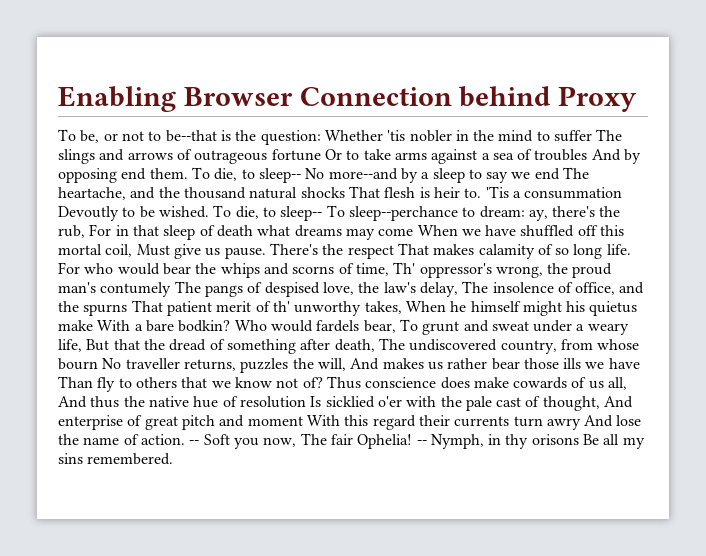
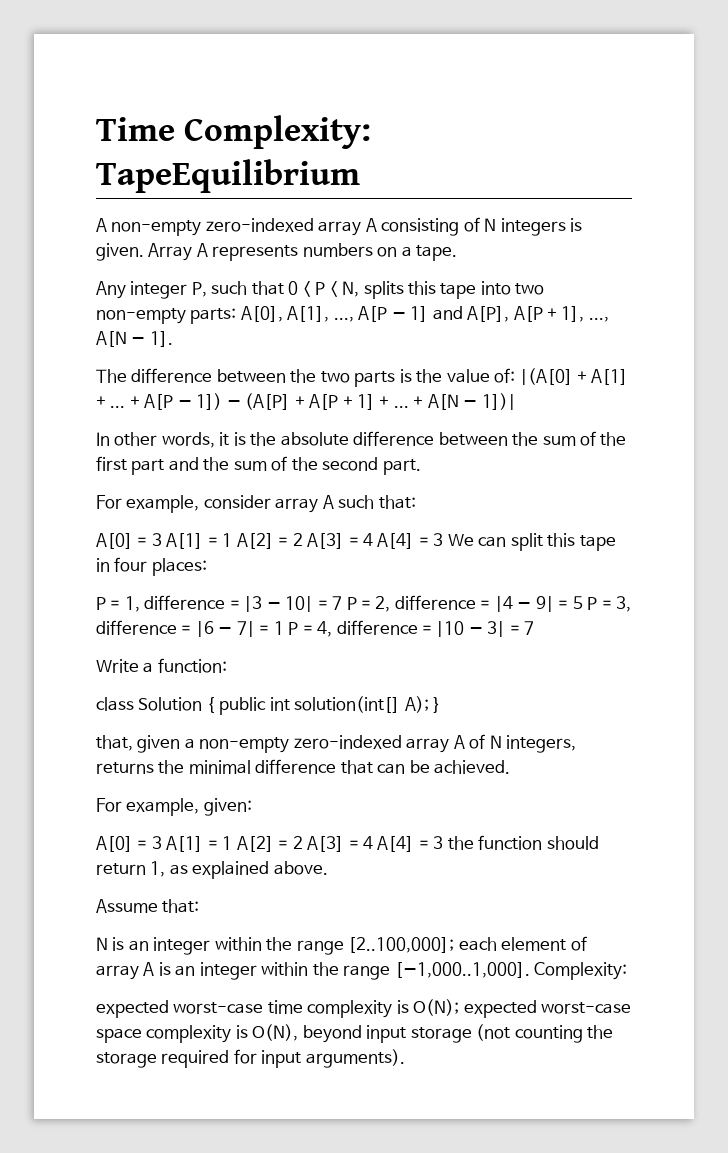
- Enabling Browser Connection behind Proxy
- To be, or not to be--that is the question: Whether 'tis nobler in the mind to suffer The slings and arrows of outrageous fortune Or to take arms against a sea of troubles And by opposing end them. To die, to sleep-- No more--and by a sleep to say we end The heartache, and the thousand natural shocks That flesh is heir to. 'Tis a consummation Devoutly to be wished. To die, to sleep-- To sleep--perchance to dream: ay, there's the rub, For in that sleep of death what dreams may come When we have shuffled off this mortal coil, Must give us pause. There's the respect That makes calamity of so long life. For who would bear the whips and scorns of time, Th' oppressor's wrong, the proud man's contumely The pangs of despised love, the law's delay, The insolence of office, and the spurns That patient merit of th' unworthy takes, When he himself might his quietus make With a bare bodkin? Who would fardels bear, To grunt and sweat under a weary life, But that the dread of something after death, The undiscovered country, from whose bourn No traveller returns, puzzles the will, And makes us rather bear those ills we have Than fly to others that we know not of? Thus conscience does make cowards of us all, And thus the native hue of resolution Is sicklied o'er with the pale cast of thought, And enterprise of great pitch and moment With this regard their currents turn awry And lose the name of action. -- Soft you now, The fair Ophelia! -- Nymph, in thy orisons Be all my sins remembered.
+ Time Complexity: TapeEquilibrium
+ A non-empty zero-indexed array A consisting of N integers is given. Array A represents numbers on a tape.
+ Any integer P, such that 0 < P < N, splits this tape into two non-empty parts: A[0], A[1], ..., A[P − 1] and A[P], A[P + 1], ..., A[N − 1].
+ The difference between the two parts is the value of: |(A[0] + A[1] + ... + A[P − 1]) − (A[P] + A[P + 1] + ... + A[N − 1])|
+ In other words, it is the absolute difference between the sum of the first part and the sum of the second part.
+ For example, consider array A such that:
+ A[0] = 3 A[1] = 1 A[2] = 2 A[3] = 4 A[4] = 3 We can split this tape in four places:
+ P = 1, difference = |3 − 10| = 7 P = 2, difference = |4 − 9| = 5 P = 3, difference = |6 − 7| = 1 P = 4, difference = |10 − 3| = 7
+ Write a function:
+ class Solution { public int solution(int[] A); }
+ that, given a non-empty zero-indexed array A of N integers, returns the minimal difference that can be achieved.
+ For example, given:
+ A[0] = 3 A[1] = 1 A[2] = 2 A[3] = 4 A[4] = 3 the function should return 1, as explained above.
+ Assume that:
+ N is an integer within the range [2..100,000]; each element of array A is an integer within the range [−1,000..1,000]. Complexity:
+ expected worst-case time complexity is O(N); expected worst-case space complexity is O(N), beyond input storage (not counting the storage required for input arguments).

